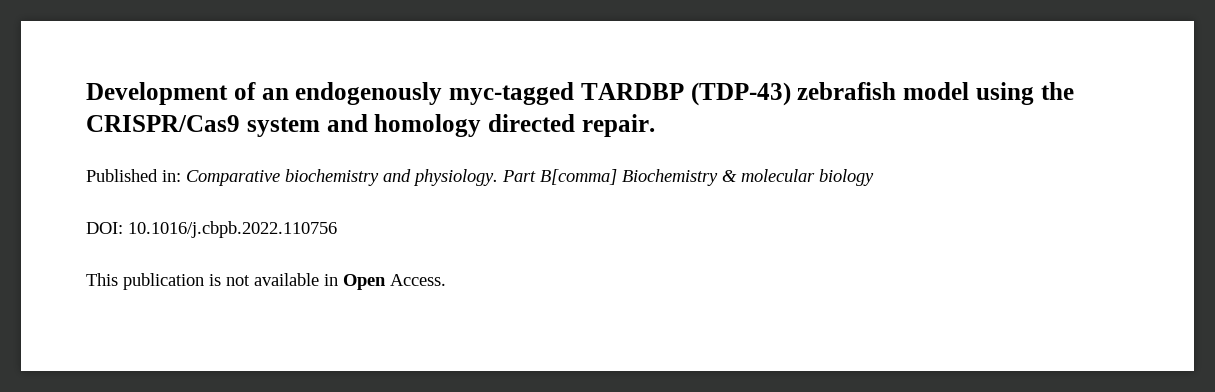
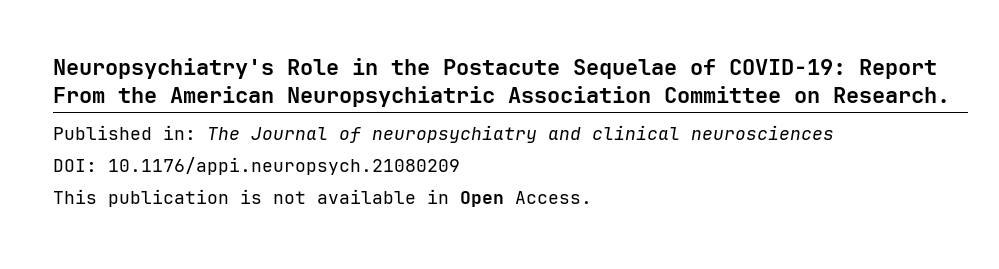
- Development of an endogenously myc-tagged TARDBP (TDP-43) zebrafish model using the CRISPR/Cas9 system and homology directed repair.
- Published in: Comparative biochemistry and physiology. Part B[comma] Biochemistry & molecular biology
+ Neuropsychiatry's Role in the Postacute Sequelae of COVID-19: Report From the American Neuropsychiatric Association Committee on Research.
+ Published in: The Journal of neuropsychiatry and clinical neurosciences
- DOI: 10.1016/j.cbpb.2022.110756
+ DOI: 10.1176/appi.neuropsych.21080209

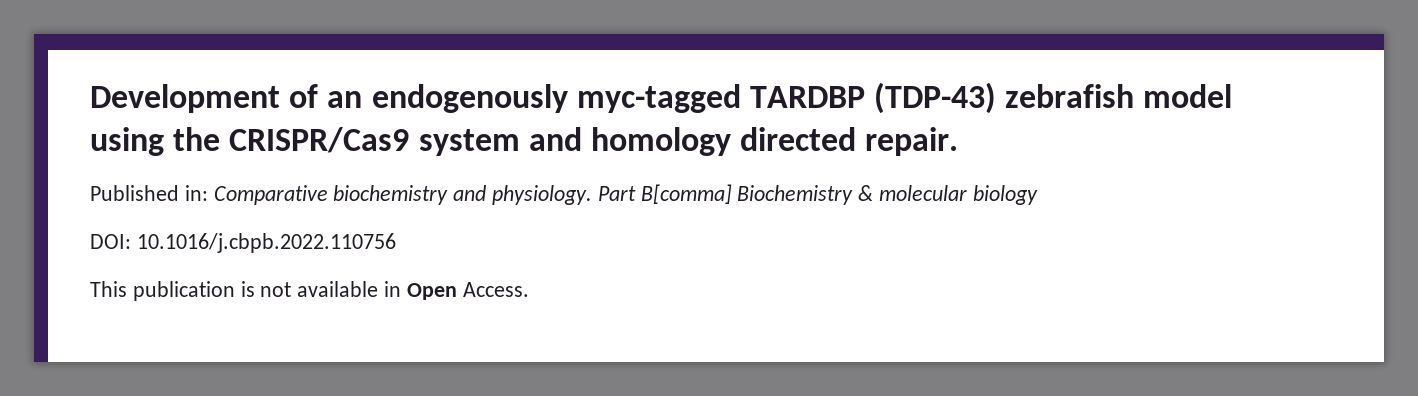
- Neuropsychiatry's Role in the Postacute Sequelae of COVID-19: Report From the American Neuropsychiatric Association Committee on Research.
- Published in: The Journal of neuropsychiatry and clinical neurosciences
+ Development of an endogenously myc-tagged TARDBP (TDP-43) zebrafish model using the CRISPR/Cas9 system and homology directed repair.
+ Published in: Comparative biochemistry and physiology. Part B[comma] Biochemistry & molecular biology
- DOI: 10.1176/appi.neuropsych.21080209
+ DOI: 10.1016/j.cbpb.2022.110756

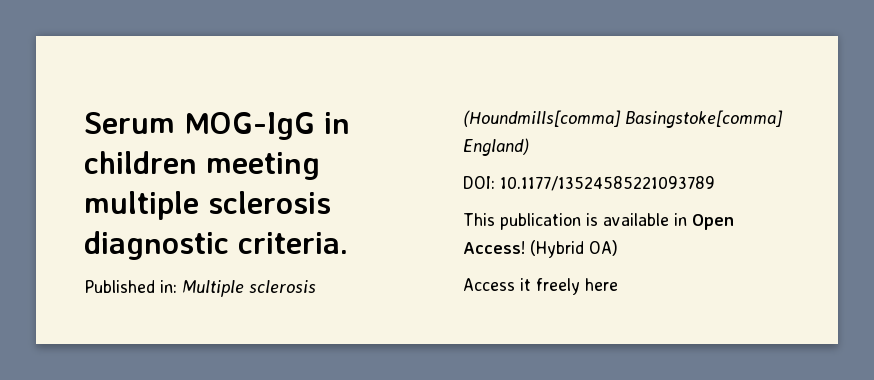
- Development of an endogenously myc-tagged TARDBP (TDP-43) zebrafish model using the CRISPR/Cas9 system and homology directed repair.
- Published in: Comparative biochemistry and physiology. Part B[comma] Biochemistry & molecular biology
+ Serum MOG-IgG in children meeting multiple sclerosis diagnostic criteria.
+ Published in: Multiple sclerosis (Houndmills[comma] Basingstoke[comma] England)
- DOI: 10.1016/j.cbpb.2022.110756
+ DOI: 10.1177/13524585221093789
- This publication is not available in Open Access.
+ This publication is available in Open Access! (Hybrid OA)
+ Access it freely here

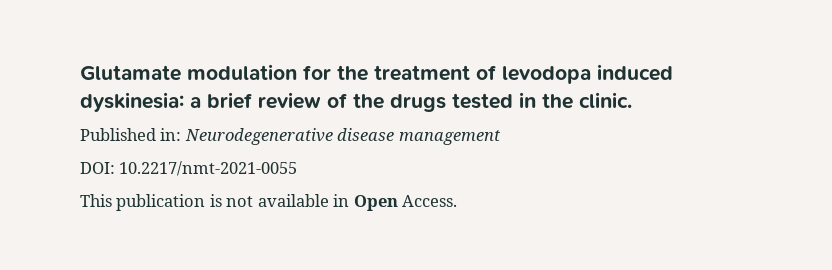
- Serum MOG-IgG in children meeting multiple sclerosis diagnostic criteria.
- Published in: Multiple sclerosis (Houndmills[comma] Basingstoke[comma] England)
+ Glutamate modulation for the treatment of levodopa induced dyskinesia: a brief review of the drugs tested in the clinic.
+ Published in: Neurodegenerative disease management
- DOI: 10.1177/13524585221093789
+ DOI: 10.2217/nmt-2021-0055
- This publication is available in Open Access! (Hybrid OA)
- Access it freely here
+ This publication is not available in Open Access.

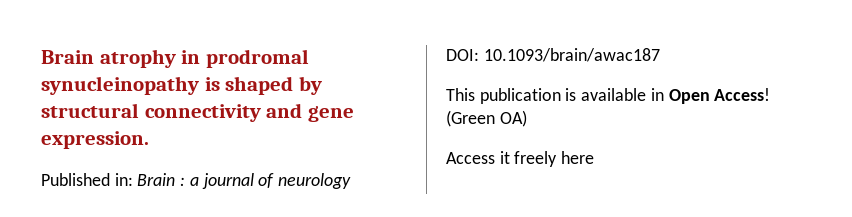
- Glutamate modulation for the treatment of levodopa induced dyskinesia: a brief review of the drugs tested in the clinic.
- Published in: Neurodegenerative disease management
+ Brain atrophy in prodromal synucleinopathy is shaped by structural connectivity and gene expression.
+ Published in: Brain : a journal of neurology
- DOI: 10.2217/nmt-2021-0055
+ DOI: 10.1093/brain/awac187
- This publication is not available in Open Access.
+ This publication is available in Open Access! (Green OA)
+ Access it freely here

